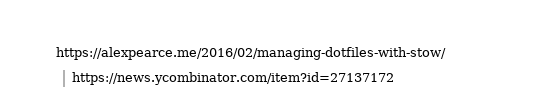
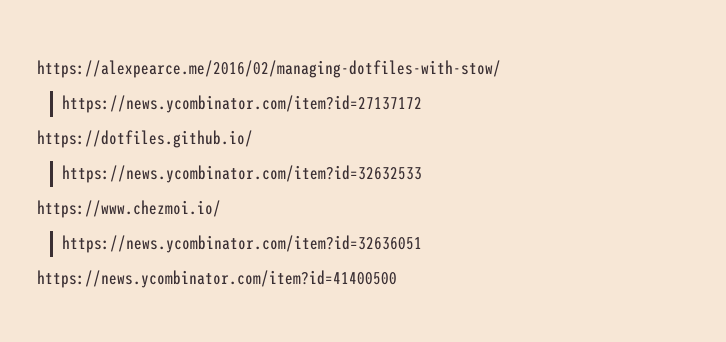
+ https://dotfiles.github.io/
+ https://news.ycombinator.com/item?id=32632533
+ https://www.chezmoi.io/
+ https://news.ycombinator.com/item?id=32636051
+ https://news.ycombinator.com/item?id=41400500

